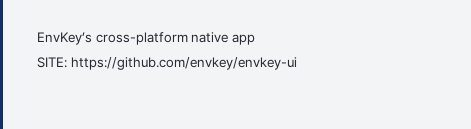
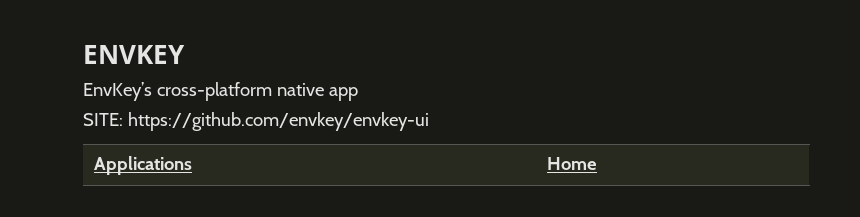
+ ENVKEY
+ Applications | Home

